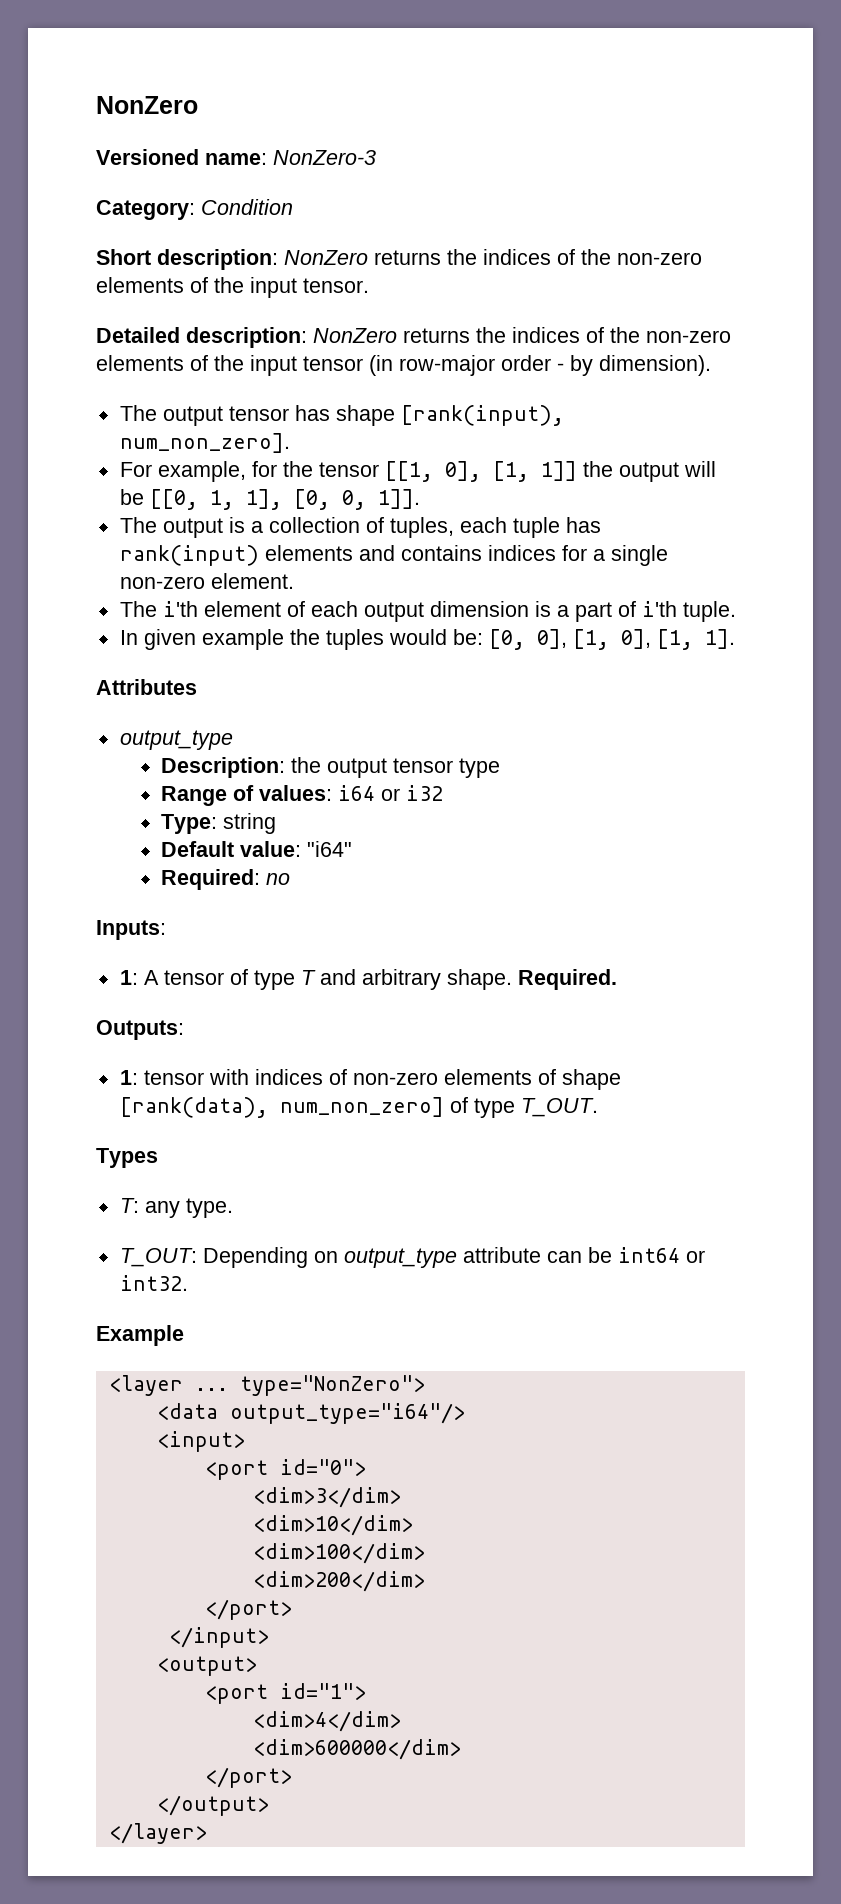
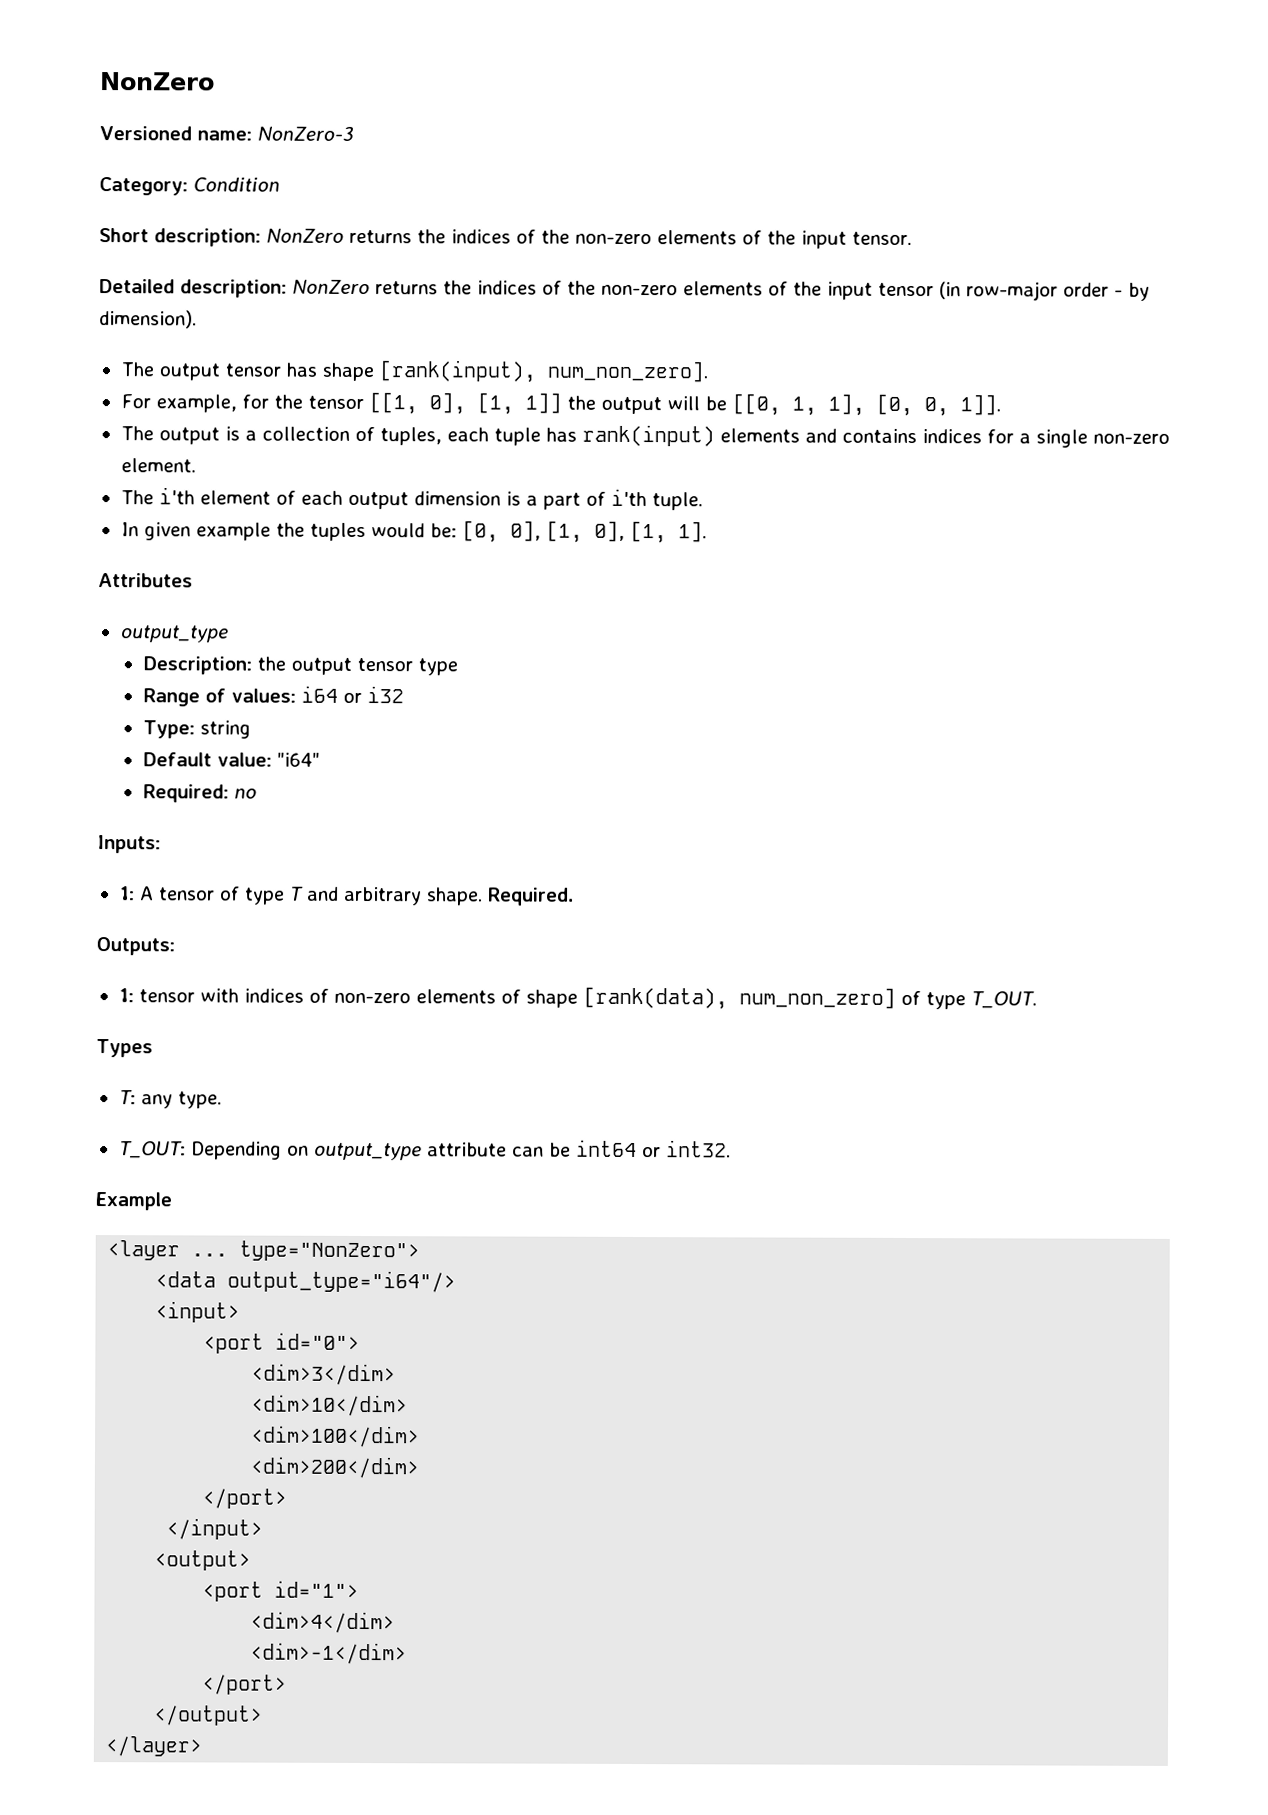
- <dim>600000</dim>
+ <dim>-1</dim>

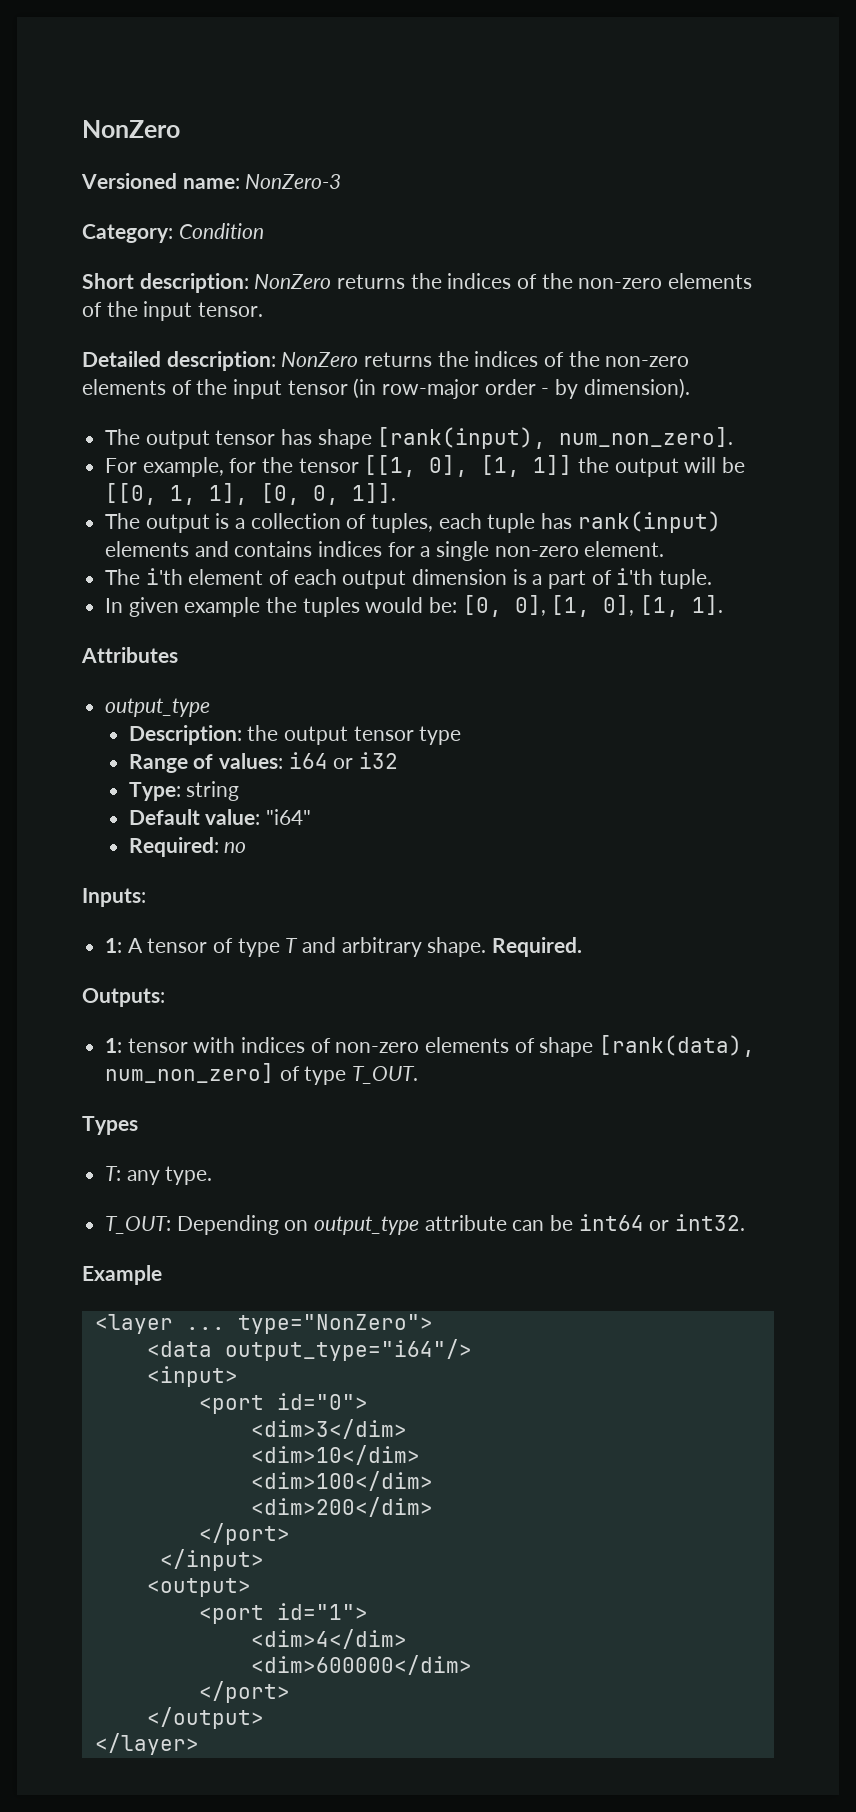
- <dim>-1</dim>
+ <dim>600000</dim>

